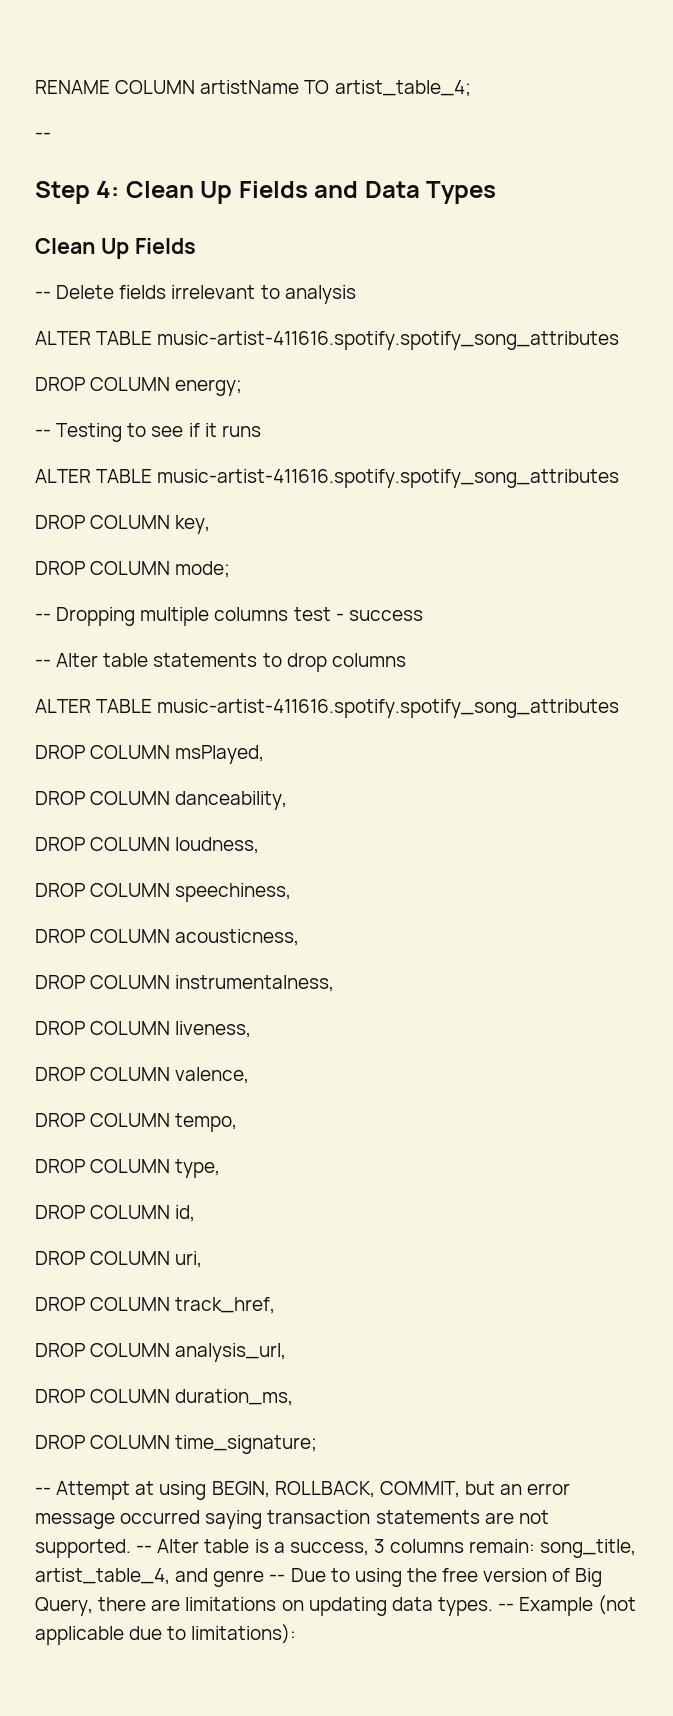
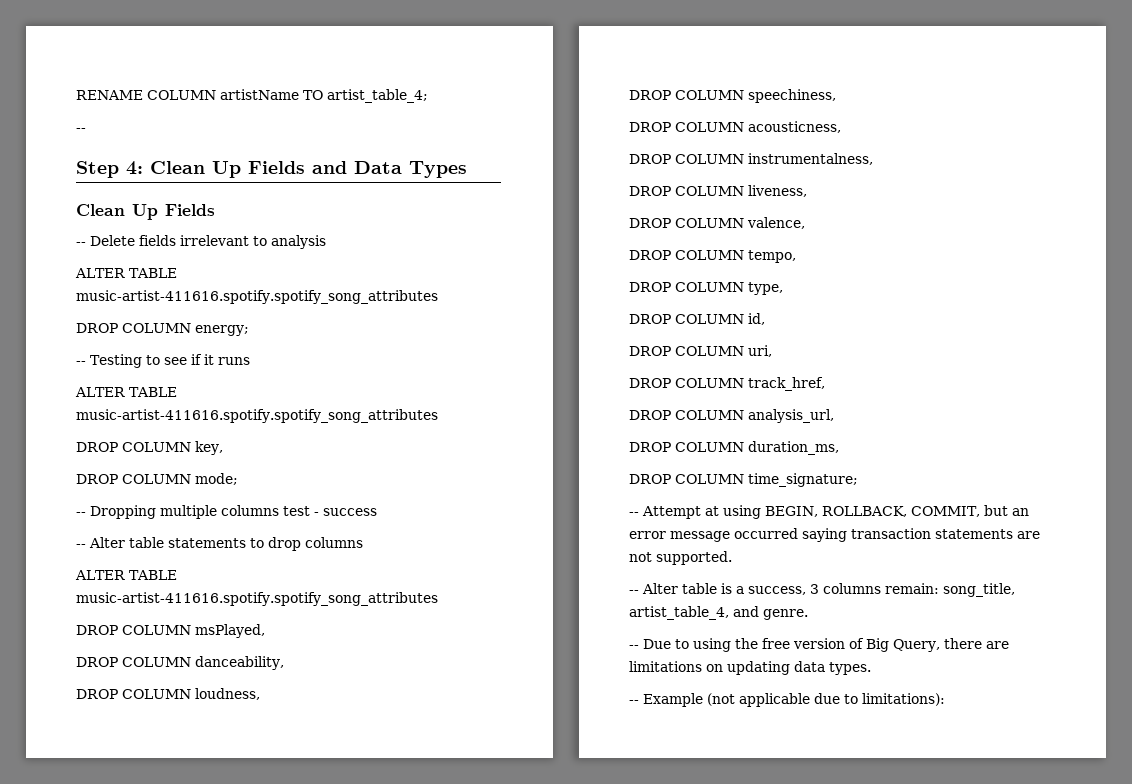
- -- Attempt at using BEGIN, ROLLBACK, COMMIT, but an error message occurred saying transaction statements are not supported. -- Alter table is a success, 3 columns remain: song_title, artist_table_4, and genre -- Due to using the free version of Big Query, there are limitations on updating data types. -- Example (not applicable due to limitations):
+ -- Attempt at using BEGIN, ROLLBACK, COMMIT, but an error message occurred saying transaction statements are not supported.
+ -- Alter table is a success, 3 columns remain: song_title, artist_table_4, and genre.
+ -- Due to using the free version of Big Query, there are limitations on updating data types.
+ -- Example (not applicable due to limitations):

